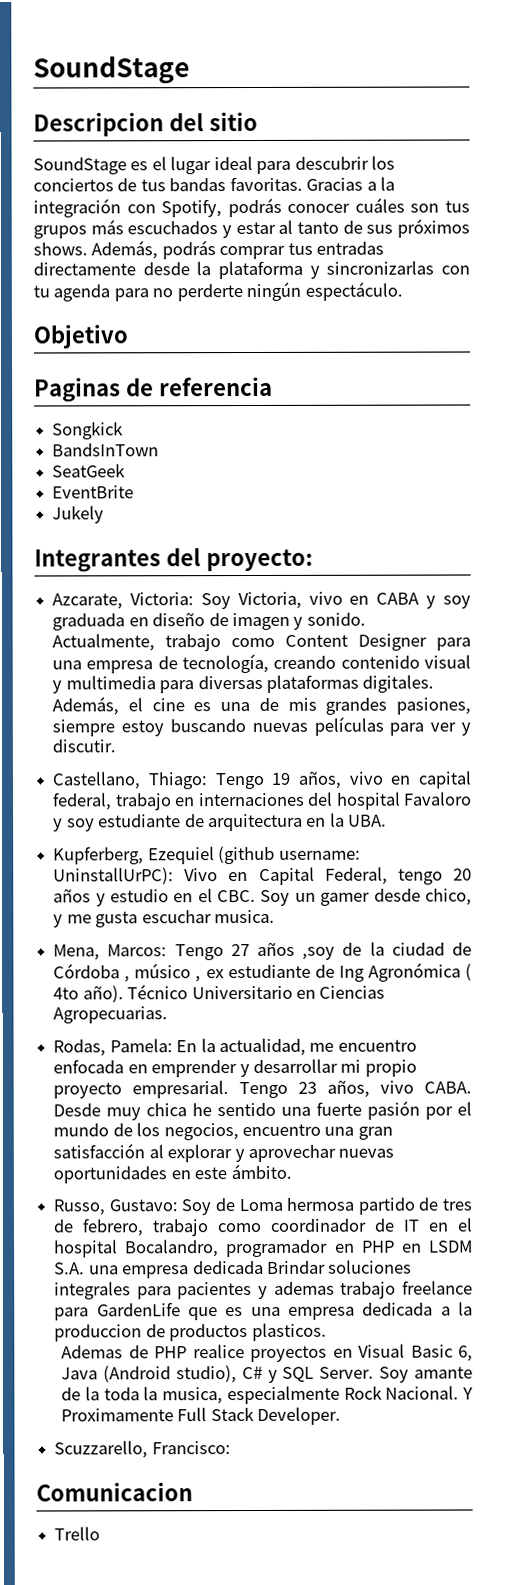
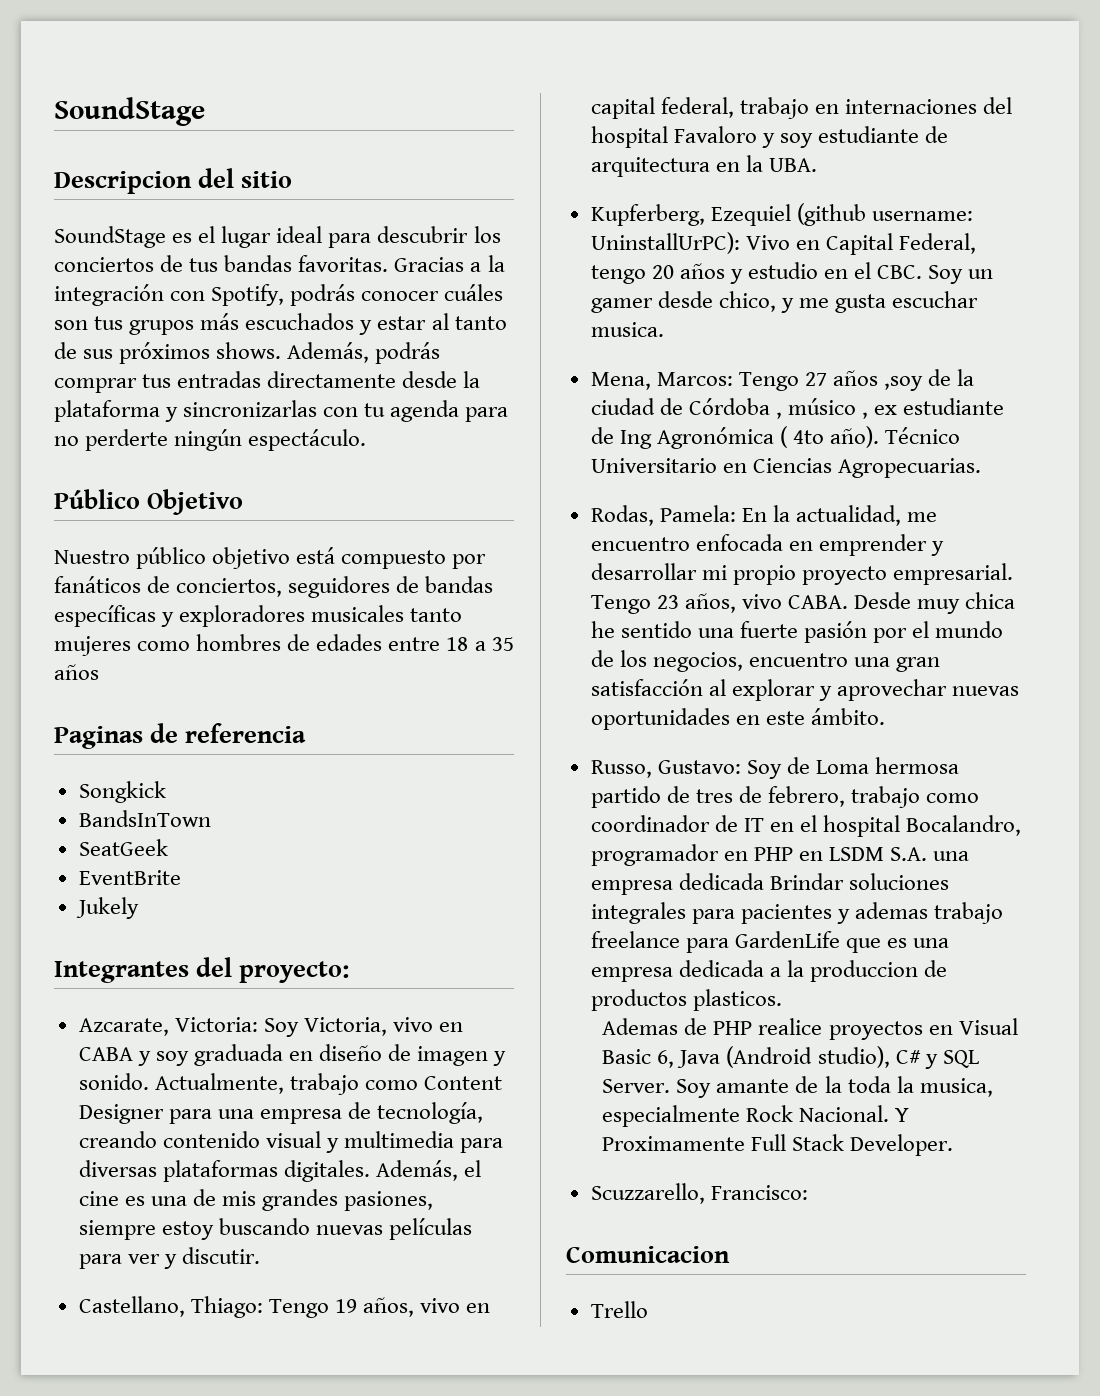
- Objetivo
+ Público Objetivo
+ Nuestro público objetivo está compuesto por fanáticos de conciertos, seguidores de bandas específicas y exploradores musicales tanto mujeres como hombres de edades entre 18 a 35 años

